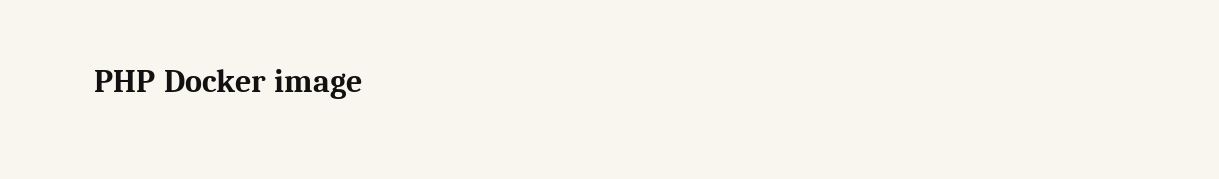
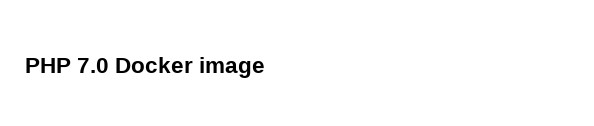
- PHP Docker image
+ PHP 7.0 Docker image

